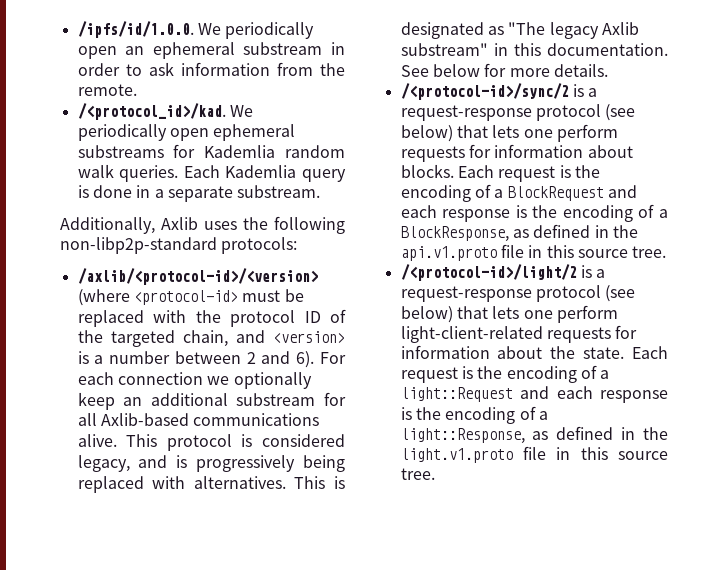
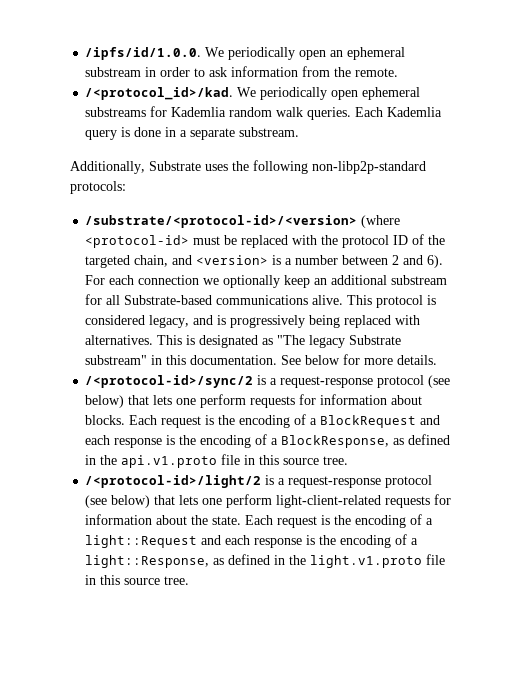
- Additionally, Axlib uses the following non-libp2p-standard protocols:
+ Additionally, Substrate uses the following non-libp2p-standard protocols:
- /axlib/<protocol-id>/<version> (where <protocol-id> must be replaced with the protocol ID of the targeted chain, and <version> is a number between 2 and 6).
+ /substrate/<protocol-id>/<version> (where <protocol-id> must be replaced with the protocol ID of the targeted chain, and <version> is a number between 2 and 6).
- For each connection we optionally keep an additional substream for all Axlib-based communications alive.
+ For each connection we optionally keep an additional substream for all Substrate-based communications alive.
- This is designated as "The legacy Axlib substream" in this documentation.
+ This is designated as "The legacy Substrate substream" in this documentation.

